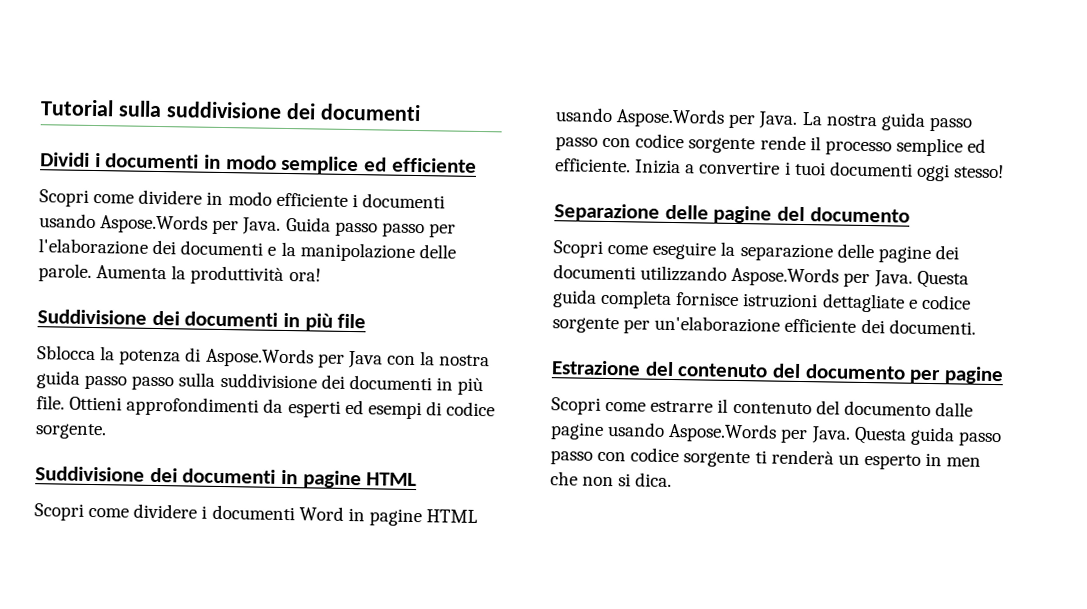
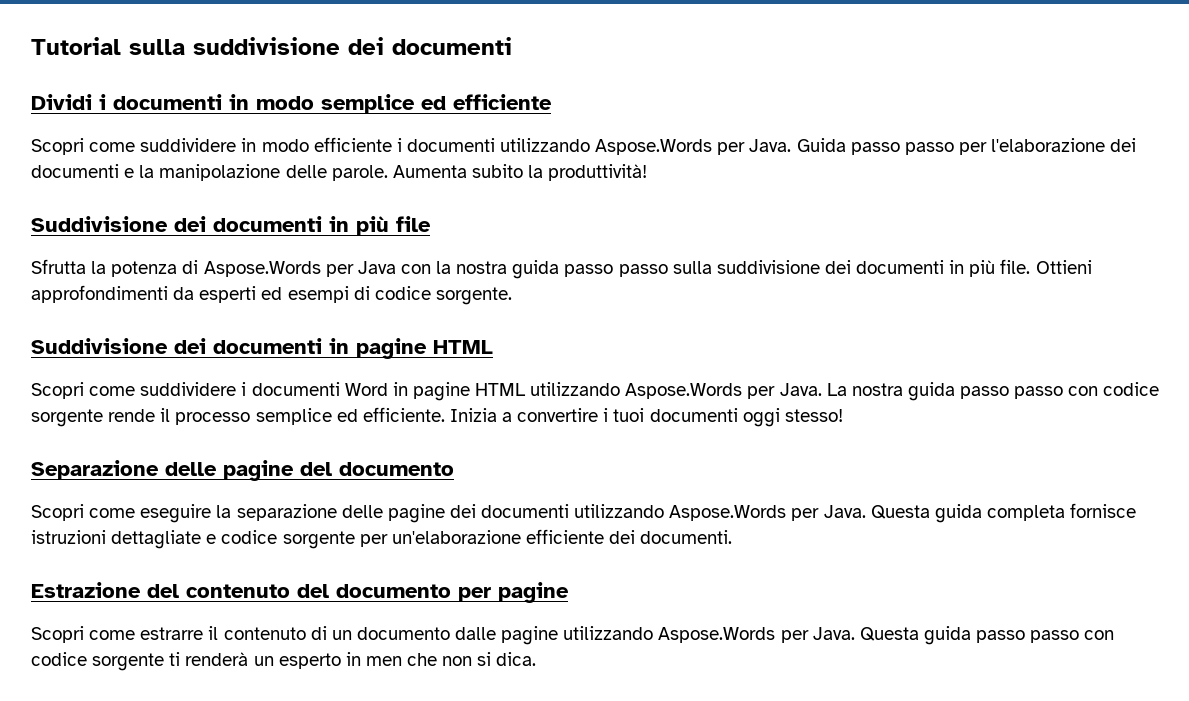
- Scopri come dividere in modo efficiente i documenti usando Aspose.Words per Java.
+ Scopri come suddividere in modo efficiente i documenti utilizzando Aspose.Words per Java.
- Aumenta la produttività ora!
+ Aumenta subito la produttività!
- Sblocca la potenza di Aspose.Words per Java con la nostra guida passo passo sulla suddivisione dei documenti in più file.
+ Sfrutta la potenza di Aspose.Words per Java con la nostra guida passo passo sulla suddivisione dei documenti in più file.
- Scopri come dividere i documenti Word in pagine HTML usando Aspose.Words per Java.
+ Scopri come suddividere i documenti Word in pagine HTML utilizzando Aspose.Words per Java.
- Scopri come estrarre il contenuto del documento dalle pagine usando Aspose.Words per Java.
+ Scopri come estrarre il contenuto di un documento dalle pagine utilizzando Aspose.Words per Java.

